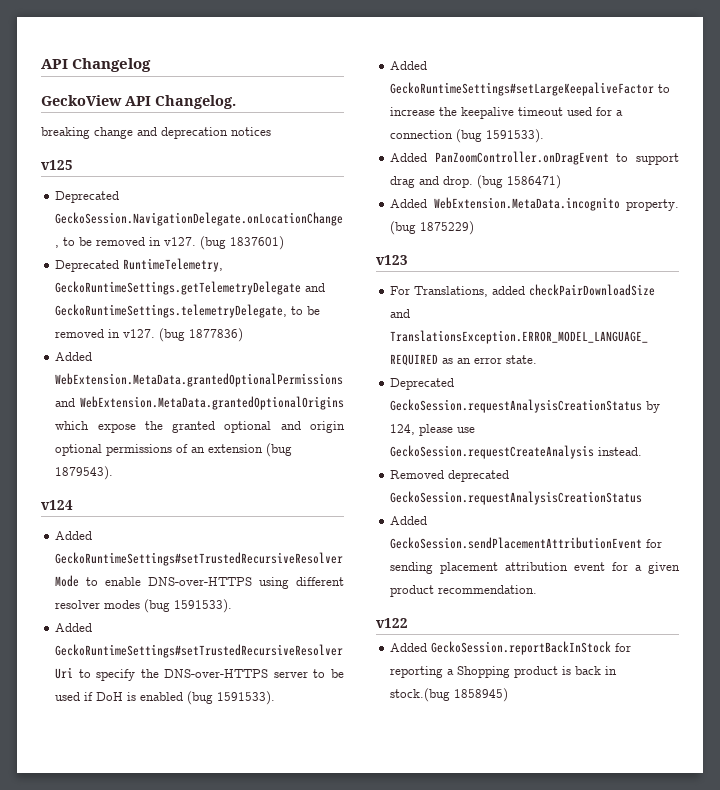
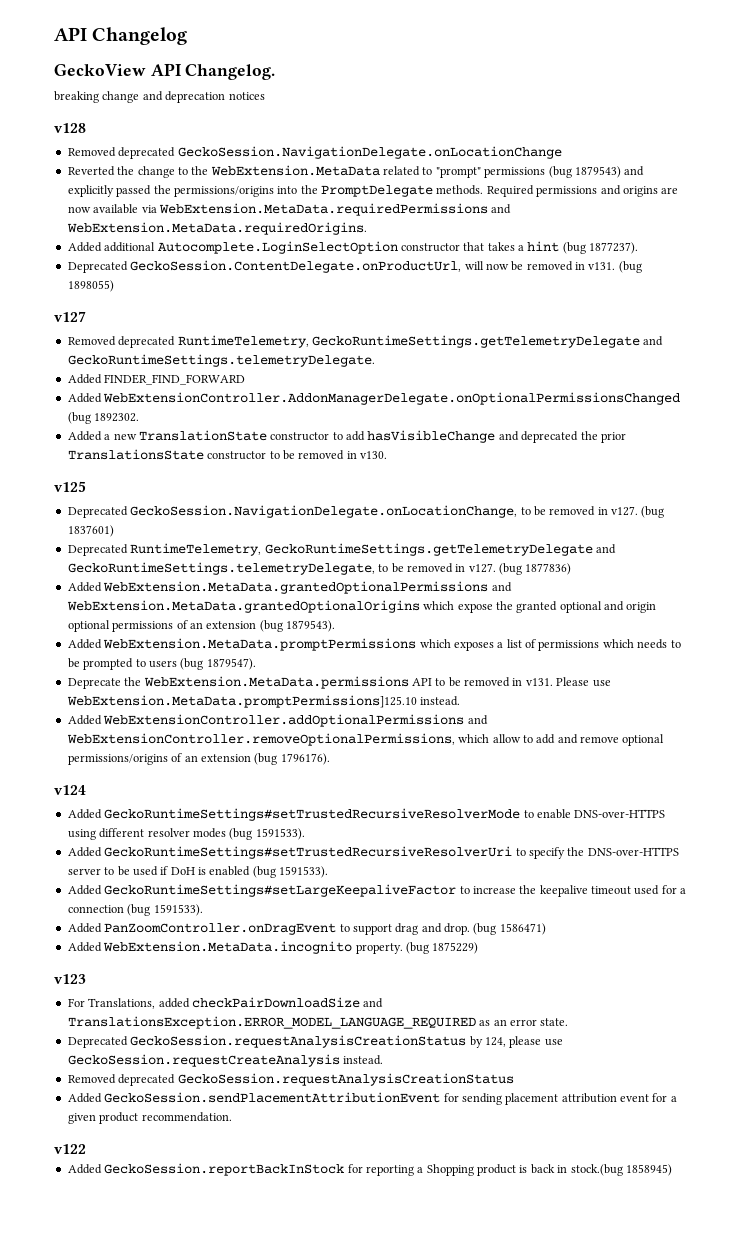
+ v128
+ Removed deprecated GeckoSession.NavigationDelegate.onLocationChange
+ Reverted the change to the WebExtension.MetaData related to "prompt" permissions (bug 1879543) and explicitly passed the permissions/origins into the PromptDelegate methods. Required permissions and origins are now available via WebExtension.MetaData.requiredPermissions and WebExtension.MetaData.requiredOrigins.
+ Added additional Autocomplete.LoginSelectOption constructor that takes a hint (bug 1877237).
+ Deprecated GeckoSession.ContentDelegate.onProductUrl, will now be removed in v131. (bug 1898055)
+ v127
+ Removed deprecated RuntimeTelemetry, GeckoRuntimeSettings.getTelemetryDelegate and GeckoRuntimeSettings.telemetryDelegate.
+ Added FINDER_FIND_FORWARD
+ Added WebExtensionController.AddonManagerDelegate.onOptionalPermissionsChanged (bug 1892302.
+ Added a new TranslationState constructor to add hasVisibleChange and deprecated the prior TranslationsState constructor to be removed in v130.
+ Added WebExtension.MetaData.promptPermissions which exposes a list of permissions which needs to be prompted to users (bug 1879547).
+ Deprecate the WebExtension.MetaData.permissions API to be removed in v131. Please use WebExtension.MetaData.promptPermissions]125.10 instead.
+ Added WebExtensionController.addOptionalPermissions and WebExtensionController.removeOptionalPermissions, which allow to add and remove optional permissions/origins of an extension (bug 1796176).

